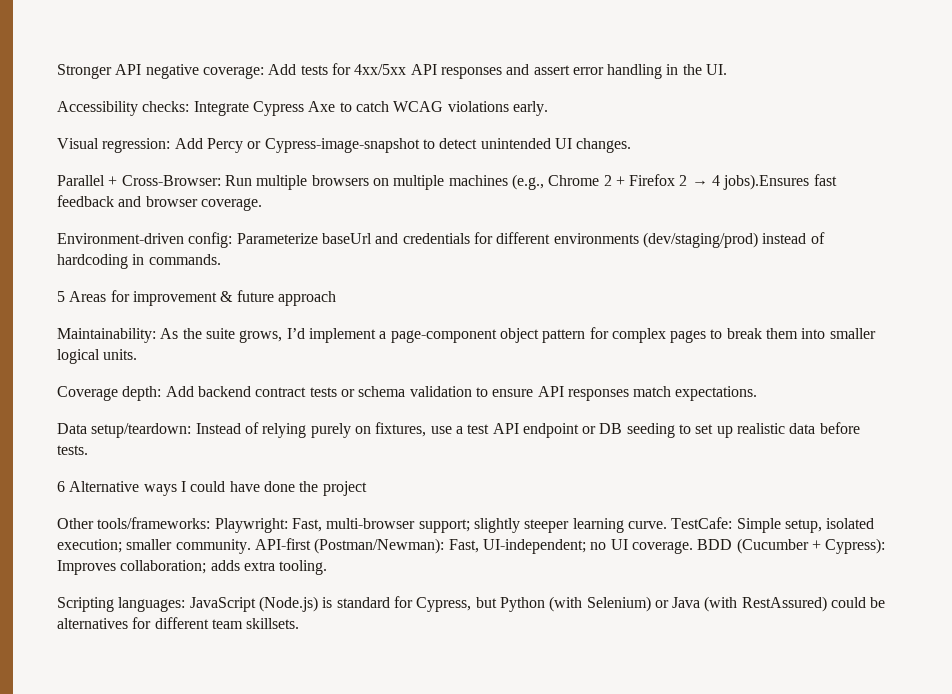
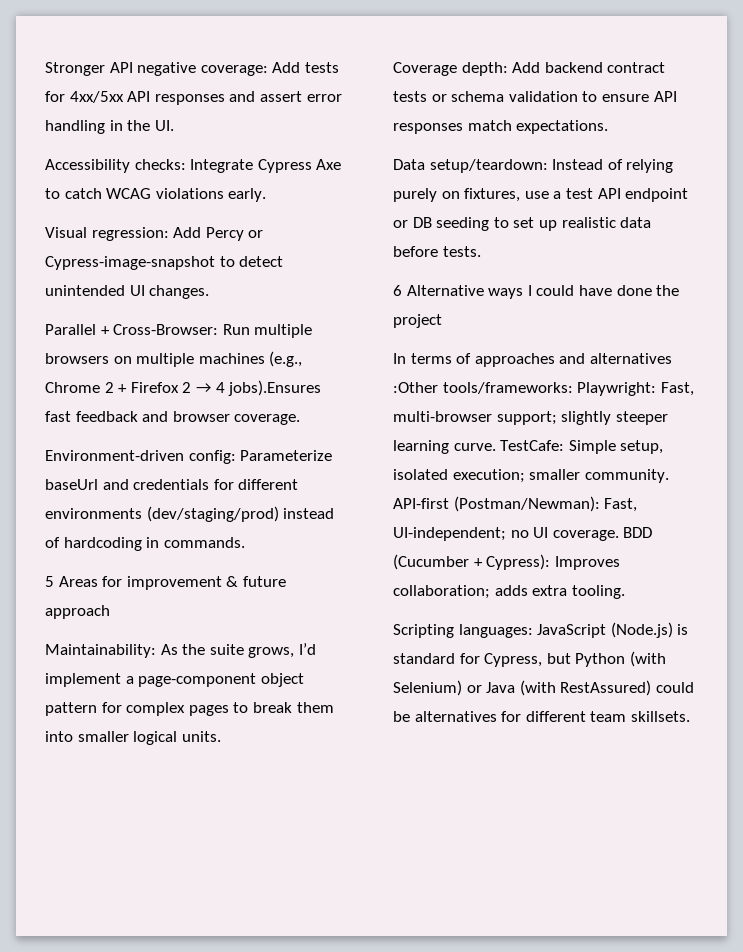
- Other tools/frameworks: Playwright: Fast, multi-browser support; slightly steeper learning curve.
+ In terms of approaches and alternatives :Other tools/frameworks: Playwright: Fast, multi-browser support; slightly steeper learning curve.

